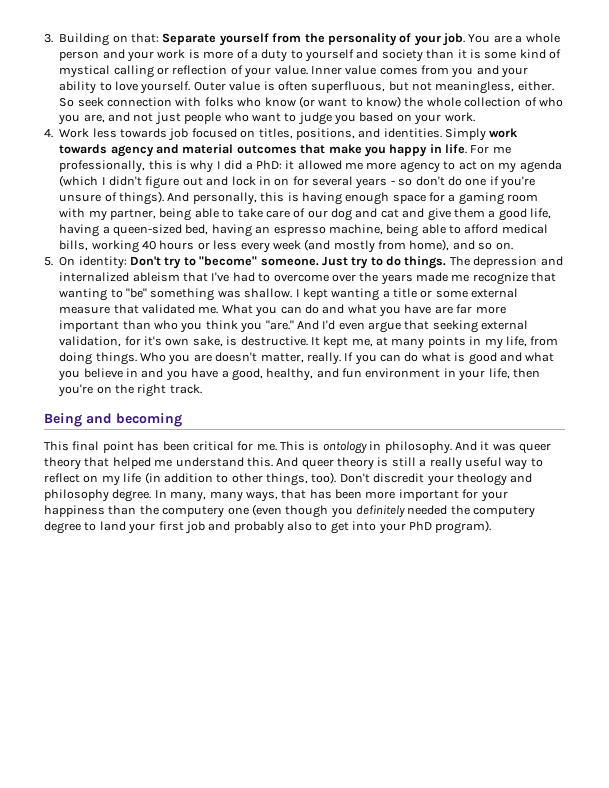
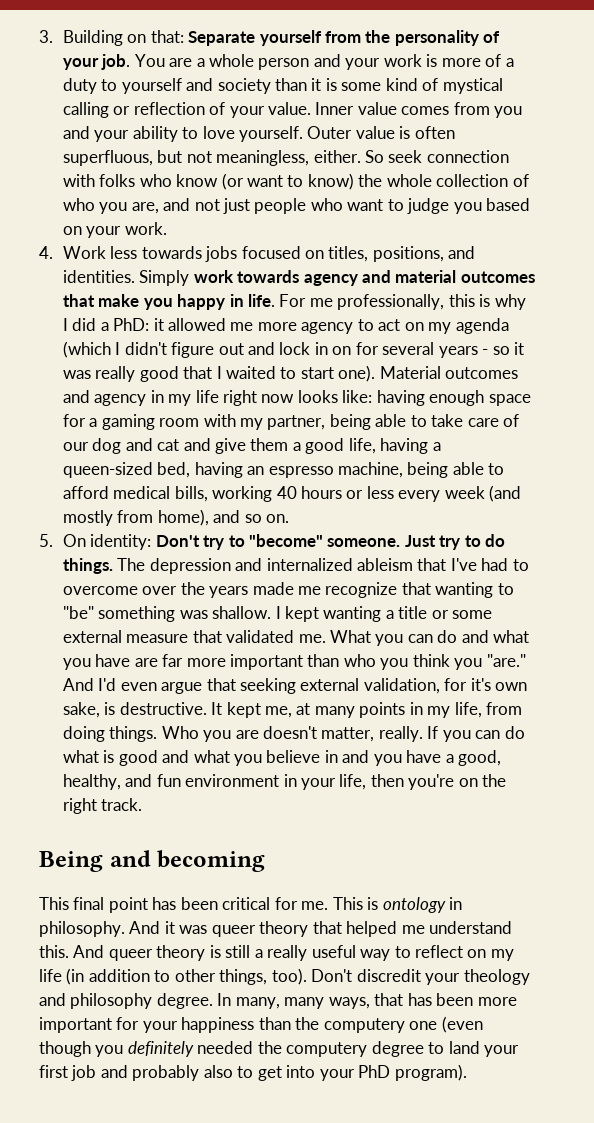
- 4. Work less towards job focused on titles, positions, and identities.
+ 4. Work less towards jobs focused on titles, positions, and identities.
- it allowed me more agency to act on my agenda (which I didn't figure out and lock in on for several years - so don't do one if you're unsure of things). And personally, this is having enough space for a gaming room with my partner, being able to take care of our dog and cat and give them a good life, having a queen-sized bed, having an espresso machine, being able to afford medical bills, working 40 hours or less every week (and mostly from home), and so on.
+ it allowed me more agency to act on my agenda (which I didn't figure out and lock in on for several years - so it was really good that I waited to start one). Material outcomes and agency in my life right now looks like: having enough space for a gaming room with my partner, being able to take care of our dog and cat and give them a good life, having a queen-sized bed, having an espresso machine, being able to afford medical bills, working 40 hours or less every week (and mostly from home), and so on.

